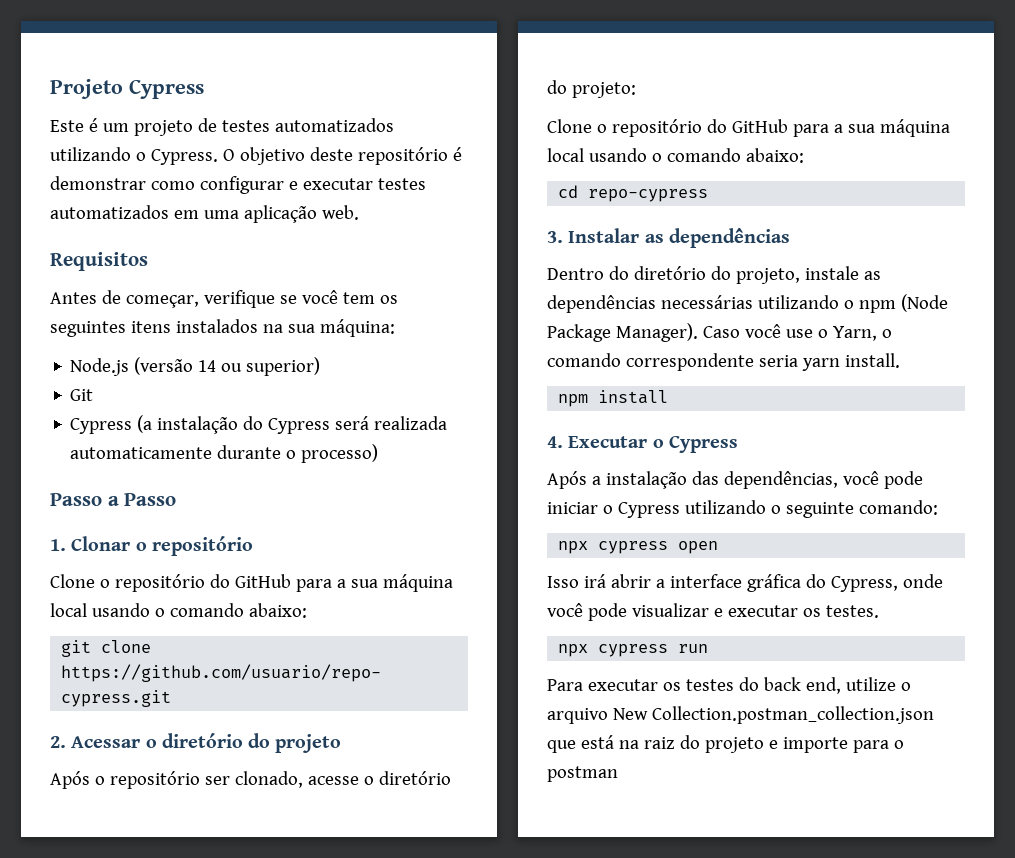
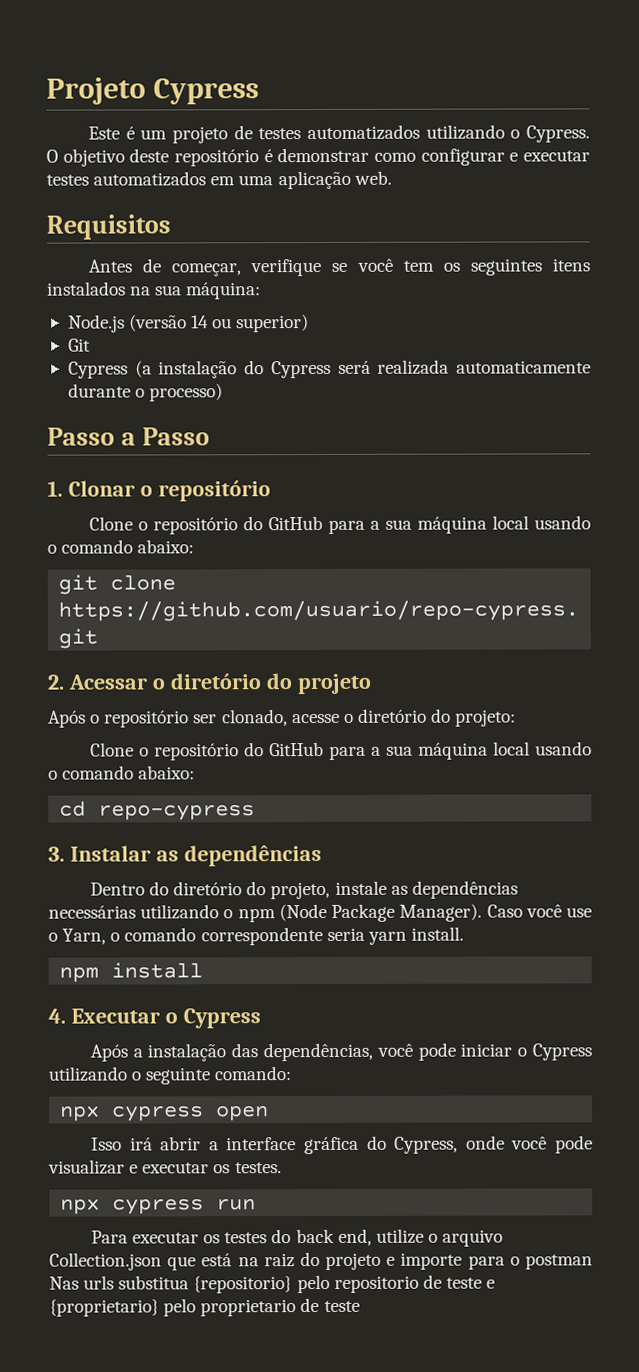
- Para executar os testes do back end, utilize o arquivo New Collection.postman_collection.json que está na raiz do projeto e importe para o postman
+ Para executar os testes do back end, utilize o arquivo Collection.json que está na raiz do projeto e importe para o postman Nas urls substitua {repositorio} pelo repositorio de teste e {proprietario} pelo proprietario de teste

